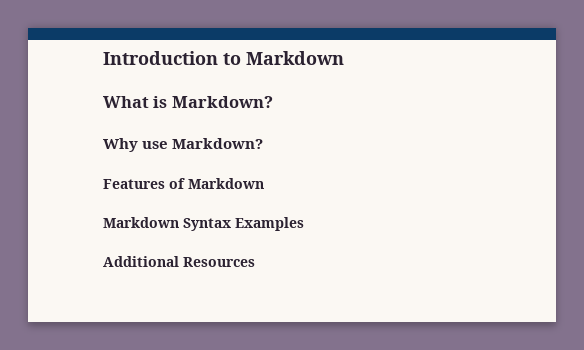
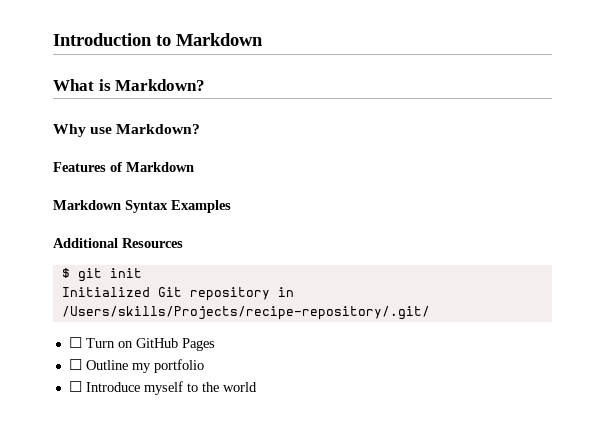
+ $ git init
+ Initialized Git repository in /Users/skills/Projects/recipe-repository/.git/
+ ☐ Turn on GitHub Pages
+ ☐ Outline my portfolio
+ ☐ Introduce myself to the world

